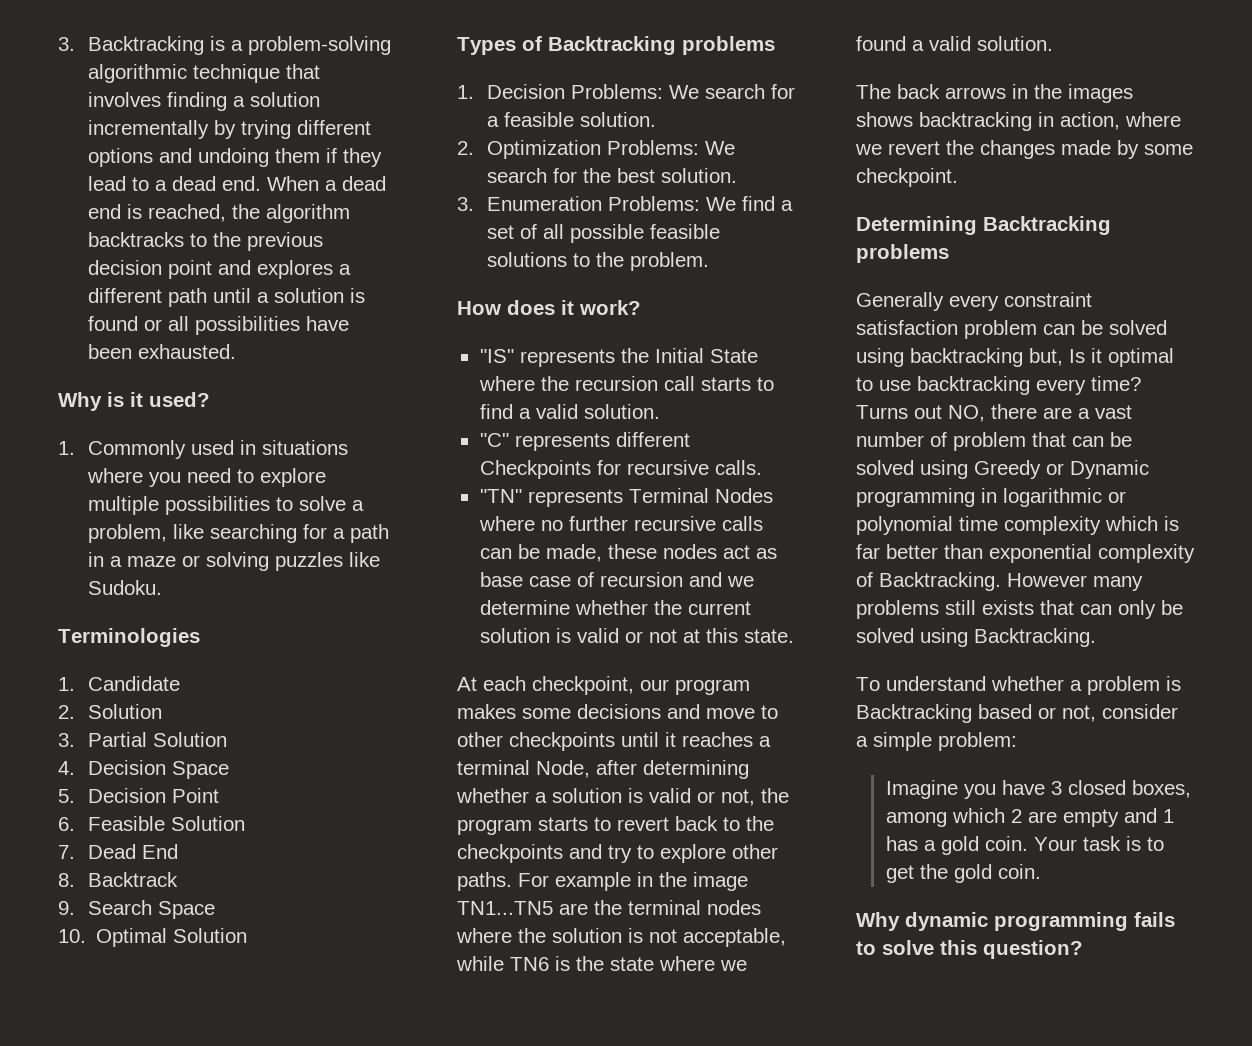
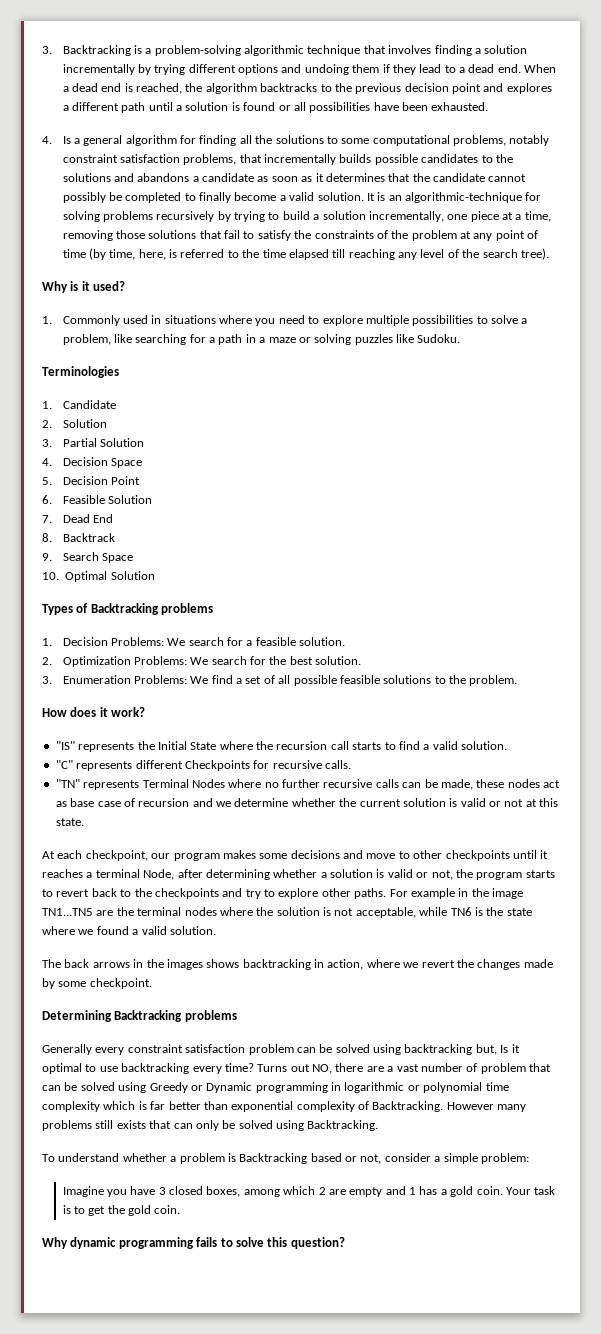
+ 4. Is a general algorithm for finding all the solutions to some computational problems, notably constraint satisfaction problems, that incrementally builds possible candidates to the solutions and abandons a candidate as soon as it determines that the candidate cannot possibly be completed to finally become a valid solution. It is an algorithmic-technique for solving problems recursively by trying to build a solution incrementally, one piece at a time, removing those solutions that fail to satisfy the constraints of the problem at any point of time (by time, here, is referred to the time elapsed till reaching any level of the search tree).

